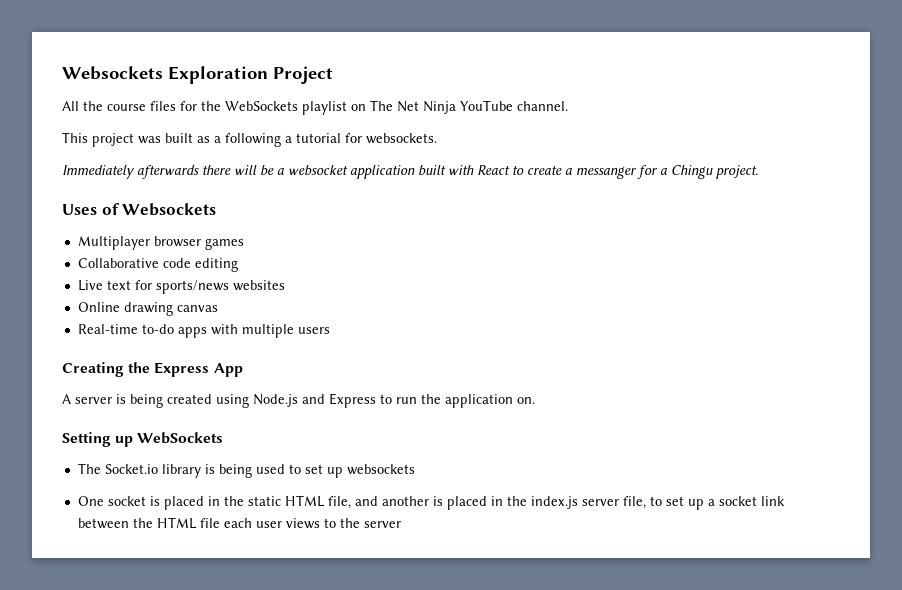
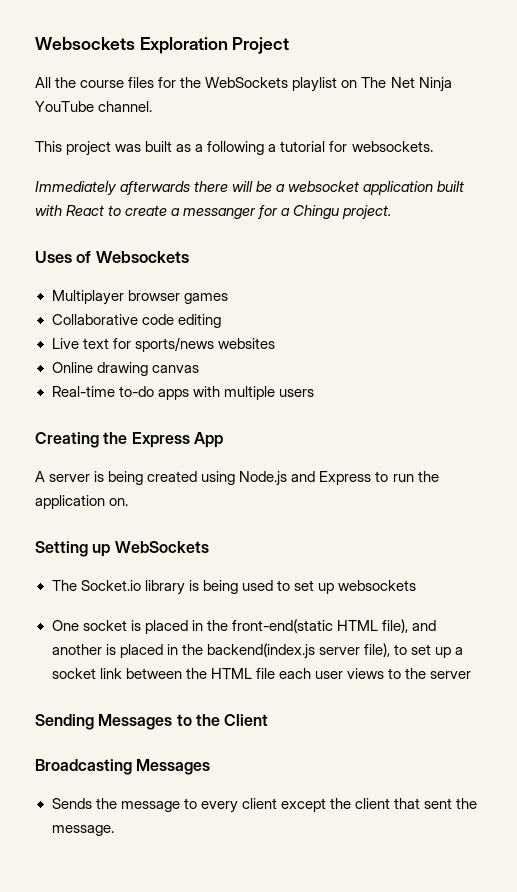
- One socket is placed in the static HTML file, and another is placed in the index.js server file, to set up a socket link between the HTML file each user views to the server
+ One socket is placed in the front-end(static HTML file), and another is placed in the backend(index.js server file), to set up a socket link between the HTML file each user views to the server
+ Sending Messages to the Client
+ Broadcasting Messages
+ Sends the message to every client except the client that sent the message.

